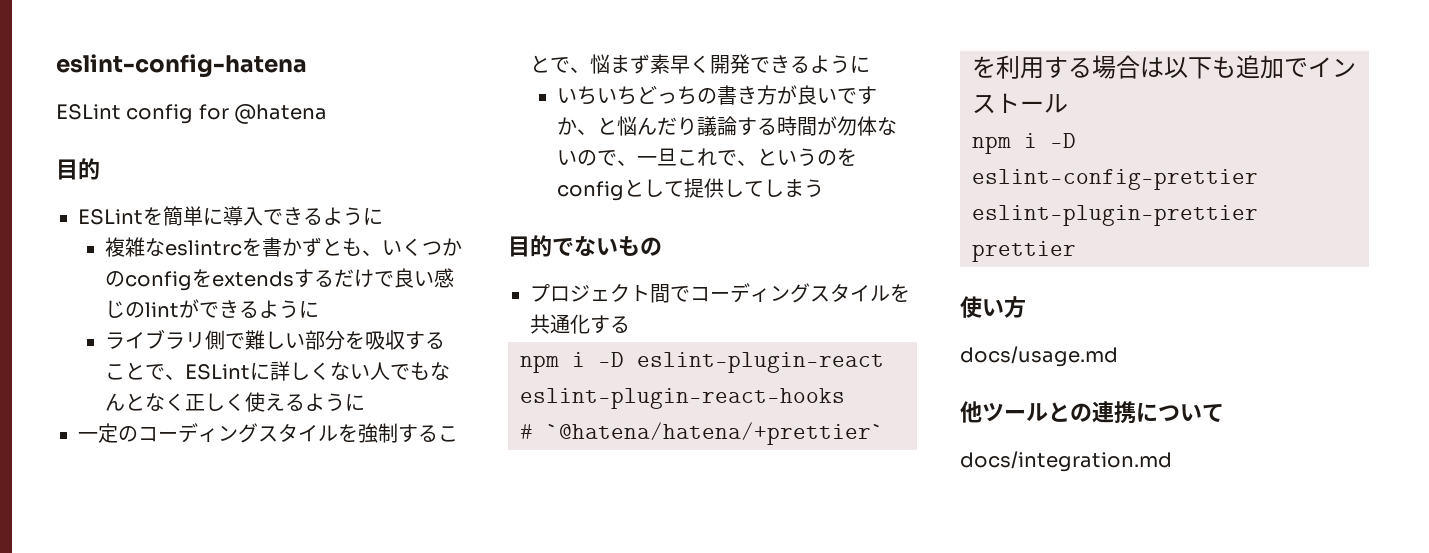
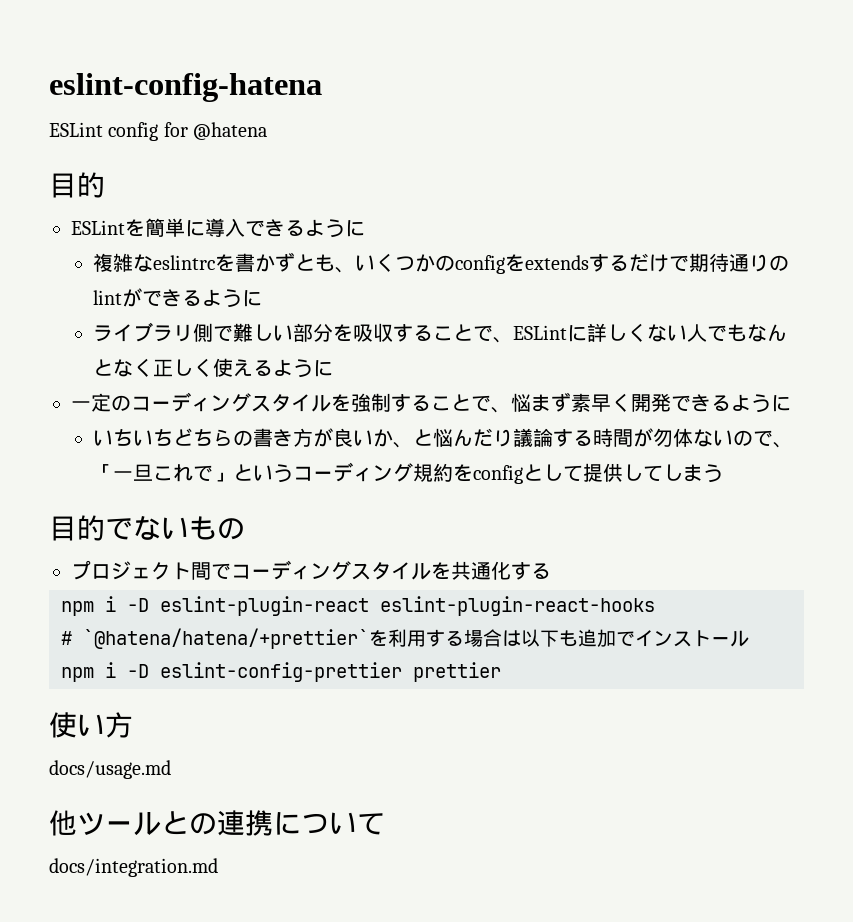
- 複雑なeslintrcを書かずとも、いくつかのconfigをextendsするだけで良い感じのlintができるように
+ 複雑なeslintrcを書かずとも、いくつかのconfigをextendsするだけで期待通りのlintができるように
- いちいちどっちの書き方が良いですか、と悩んだり議論する時間が勿体ないので、一旦これで、というのをconfigとして提供してしまう
+ いちいちどちらの書き方が良いか、と悩んだり議論する時間が勿体ないので、「一旦これで」というコーディング規約をconfigとして提供してしまう
- npm i -D eslint-config-prettier eslint-plugin-prettier prettier
+ npm i -D eslint-config-prettier prettier

